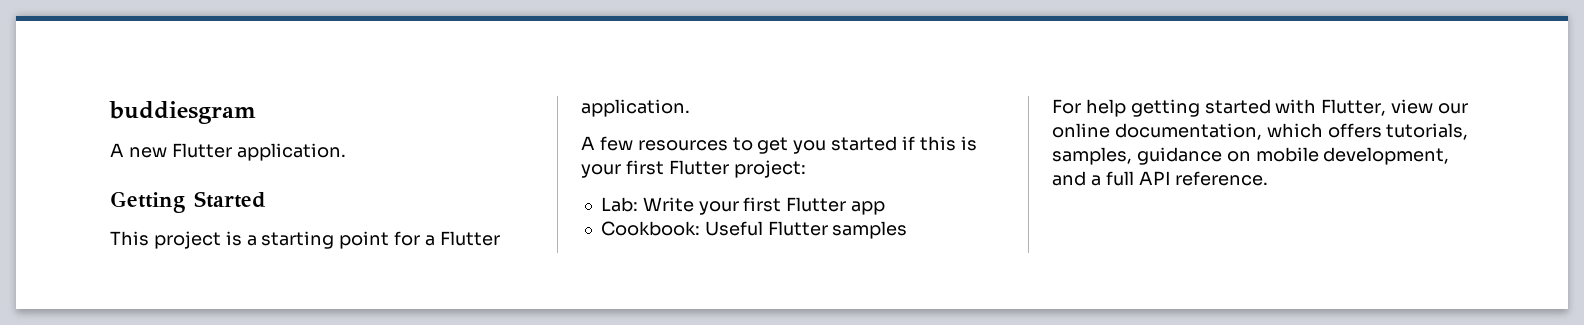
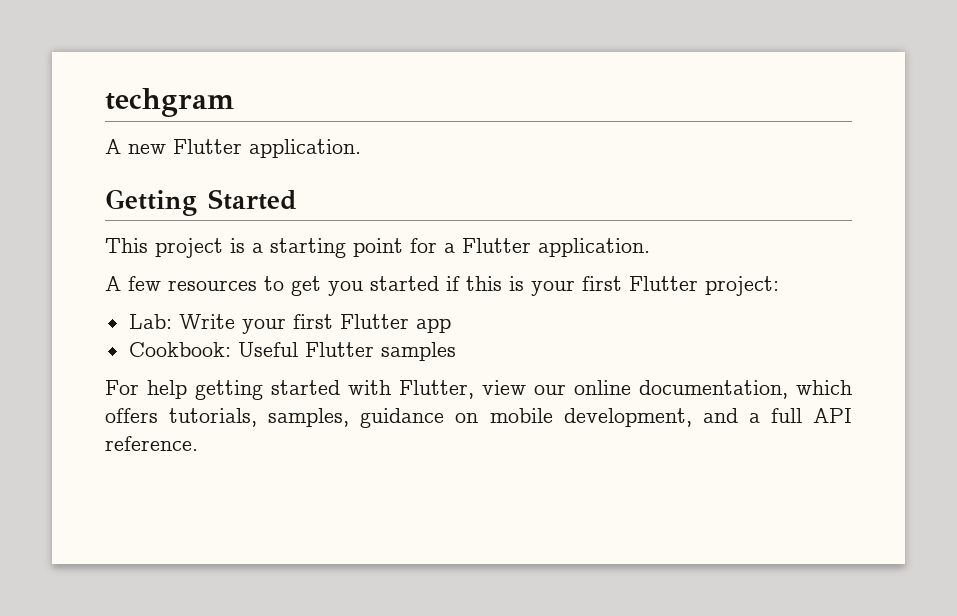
- buddiesgram
+ techgram

